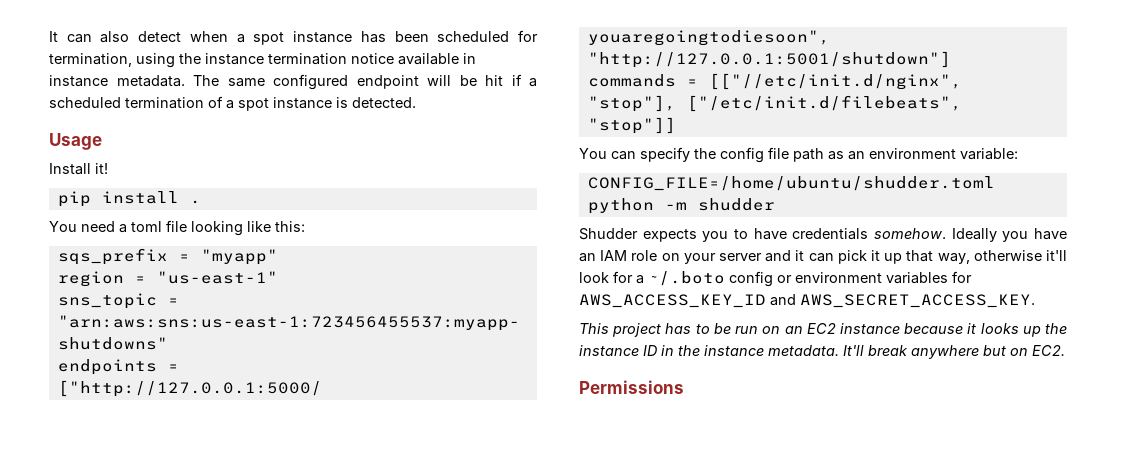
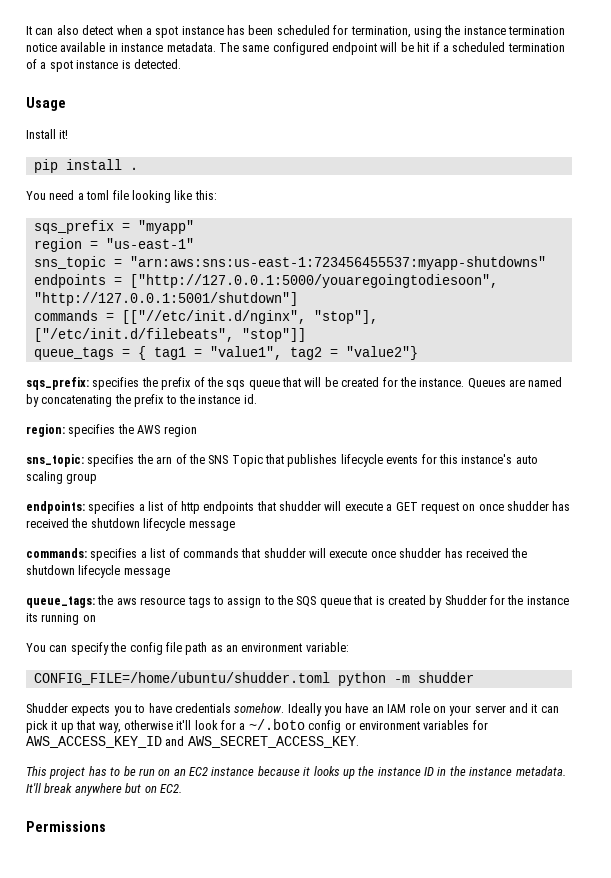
+ queue_tags = { tag1 = "value1", tag2 = "value2"}
+ sqs_prefix: specifies the prefix of the sqs queue that will be created for the instance. Queues are named by concatenating the prefix to the instance id.
+ region: specifies the AWS region
+ sns_topic: specifies the arn of the SNS Topic that publishes lifecycle events for this instance's auto scaling group
+ endpoints: specifies a list of http endpoints that shudder will execute a GET request on once shudder has received the shutdown lifecycle message
+ commands: specifies a list of commands that shudder will execute once shudder has received the shutdown lifecycle message
+ queue_tags: the aws resource tags to assign to the SQS queue that is created by Shudder for the instance its running on

